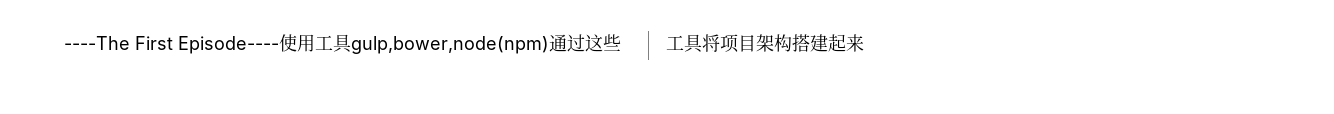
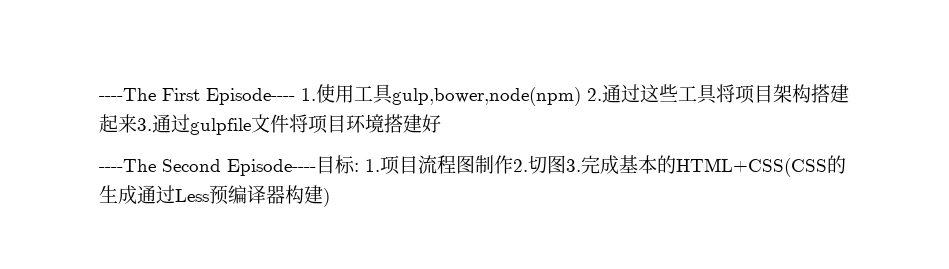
- ----The First Episode----使用工具gulp,bower,node(npm)通过这些工具将项目架构搭建起来
+ ----The First Episode---- 1.使用工具gulp,bower,node(npm) 2.通过这些工具将项目架构搭建起来3.通过gulpfile文件将项目环境搭建好
+ ----The Second Episode----目标: 1.项目流程图制作2.切图3.完成基本的HTML+CSS(CSS的生成通过Less预编译器构建)

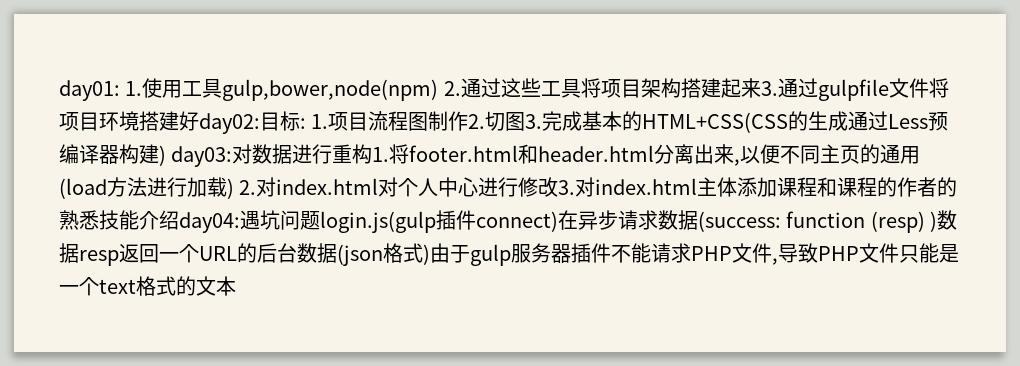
- ----The First Episode---- 1.使用工具gulp,bower,node(npm) 2.通过这些工具将项目架构搭建起来3.通过gulpfile文件将项目环境搭建好
- ----The Second Episode----目标: 1.项目流程图制作2.切图3.完成基本的HTML+CSS(CSS的生成通过Less预编译器构建)
+ day01: 1.使用工具gulp,bower,node(npm) 2.通过这些工具将项目架构搭建起来3.通过gulpfile文件将项目环境搭建好day02:目标: 1.项目流程图制作2.切图3.完成基本的HTML+CSS(CSS的生成通过Less预编译器构建) day03:对数据进行重构1.将footer.html和header.html分离出来,以便不同主页的通用(load方法进行加载) 2.对index.html对个人中心进行修改3.对index.html主体添加课程和课程的作者的熟悉技能介绍day04:遇坑问题login.js(gulp插件connect)在异步请求数据(success: function (resp) )数据resp返回一个URL的后台数据(json格式)由于gulp服务器插件不能请求PHP文件,导致PHP文件只能是一个text格式的文本

